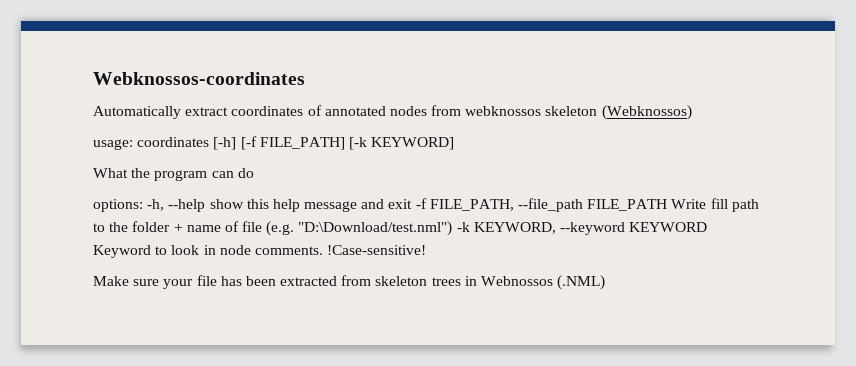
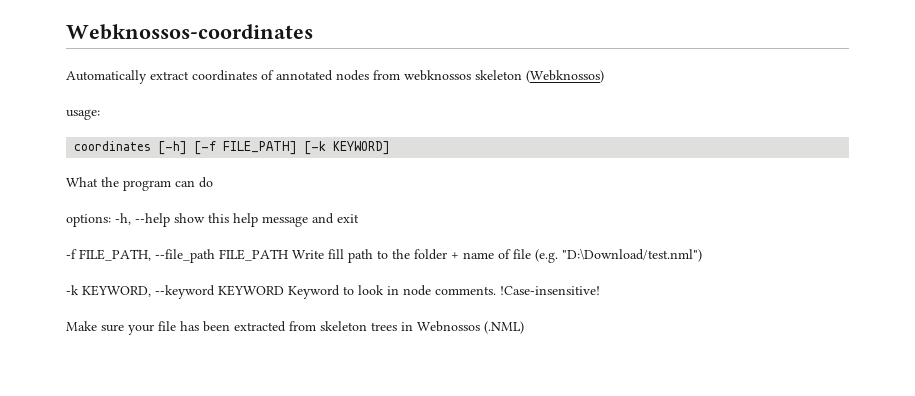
- usage: coordinates [-h] [-f FILE_PATH] [-k KEYWORD]
+ usage:
+ coordinates [-h] [-f FILE_PATH] [-k KEYWORD]
- options: -h, --help show this help message and exit -f FILE_PATH, --file_path FILE_PATH Write fill path to the folder + name of file (e.g. "D:\Download/test.nml") -k KEYWORD, --keyword KEYWORD Keyword to look in node comments.
+ options: -h, --help show this help message and exit
+ -f FILE_PATH, --file_path FILE_PATH Write fill path to the folder + name of file (e.g. "D:\Download/test.nml")
+ -k KEYWORD, --keyword KEYWORD Keyword to look in node comments.
- !Case-sensitive!
+ !Case-insensitive!

